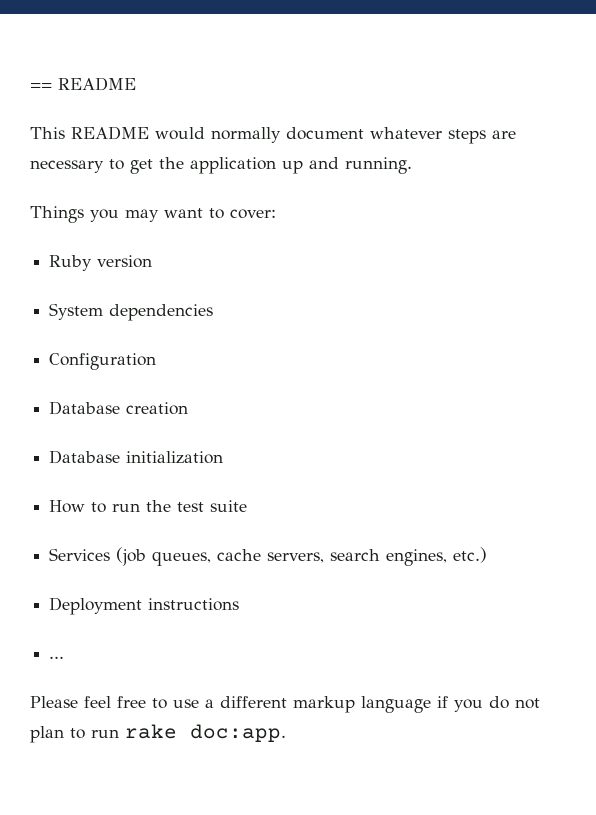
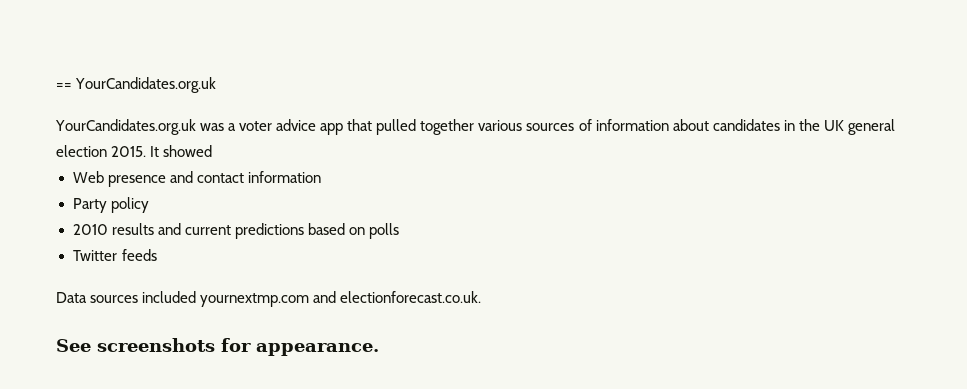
- == README
- This README would normally document whatever steps are necessary to get the application up and running.
- Things you may want to cover:
- Ruby version
- System dependencies
- Configuration
- Database creation
- Database initialization
- How to run the test suite
- Services (job queues, cache servers, search engines, etc.)
- Deployment instructions
- ...
- Please feel free to use a different markup language if you do not plan to run rake doc:app.
+ == YourCandidates.org.uk
+ YourCandidates.org.uk was a voter advice app that pulled together various sources of information about candidates in the UK general election 2015. It showed
+ Web presence and contact information
+ Party policy
+ 2010 results and current predictions based on polls
+ Twitter feeds
+ Data sources included yournextmp.com and electionforecast.co.uk.
+ See screenshots for appearance.

